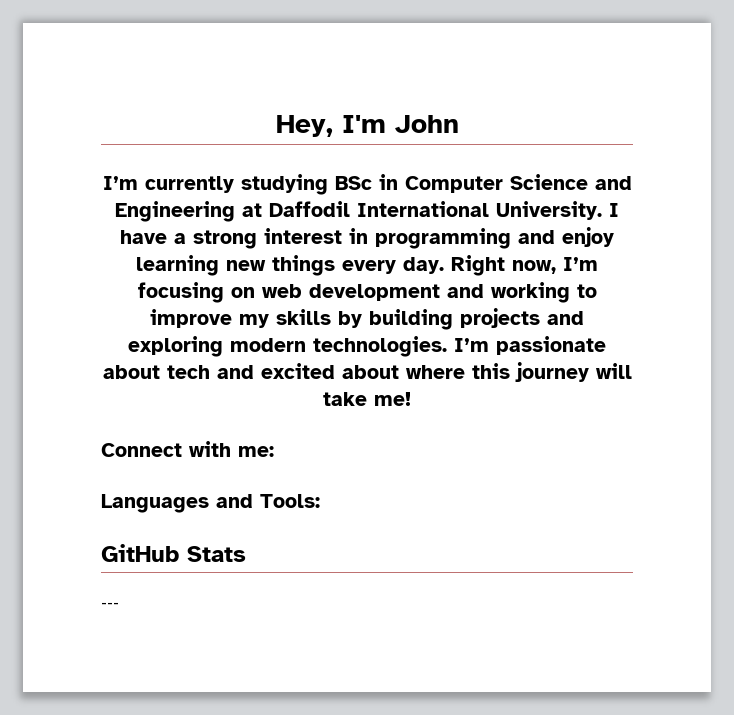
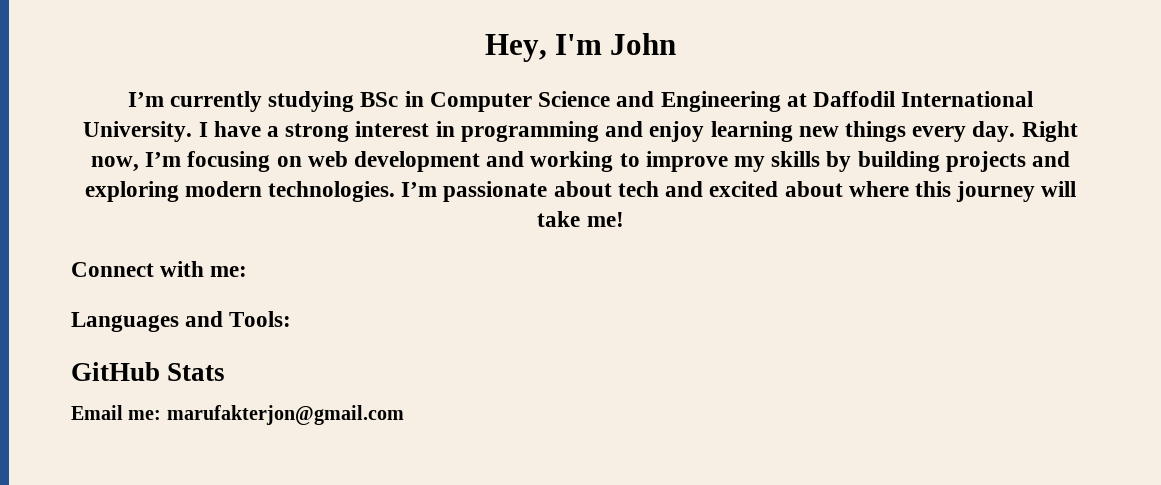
- ---
+ Email me: marufakterjon@gmail.com

